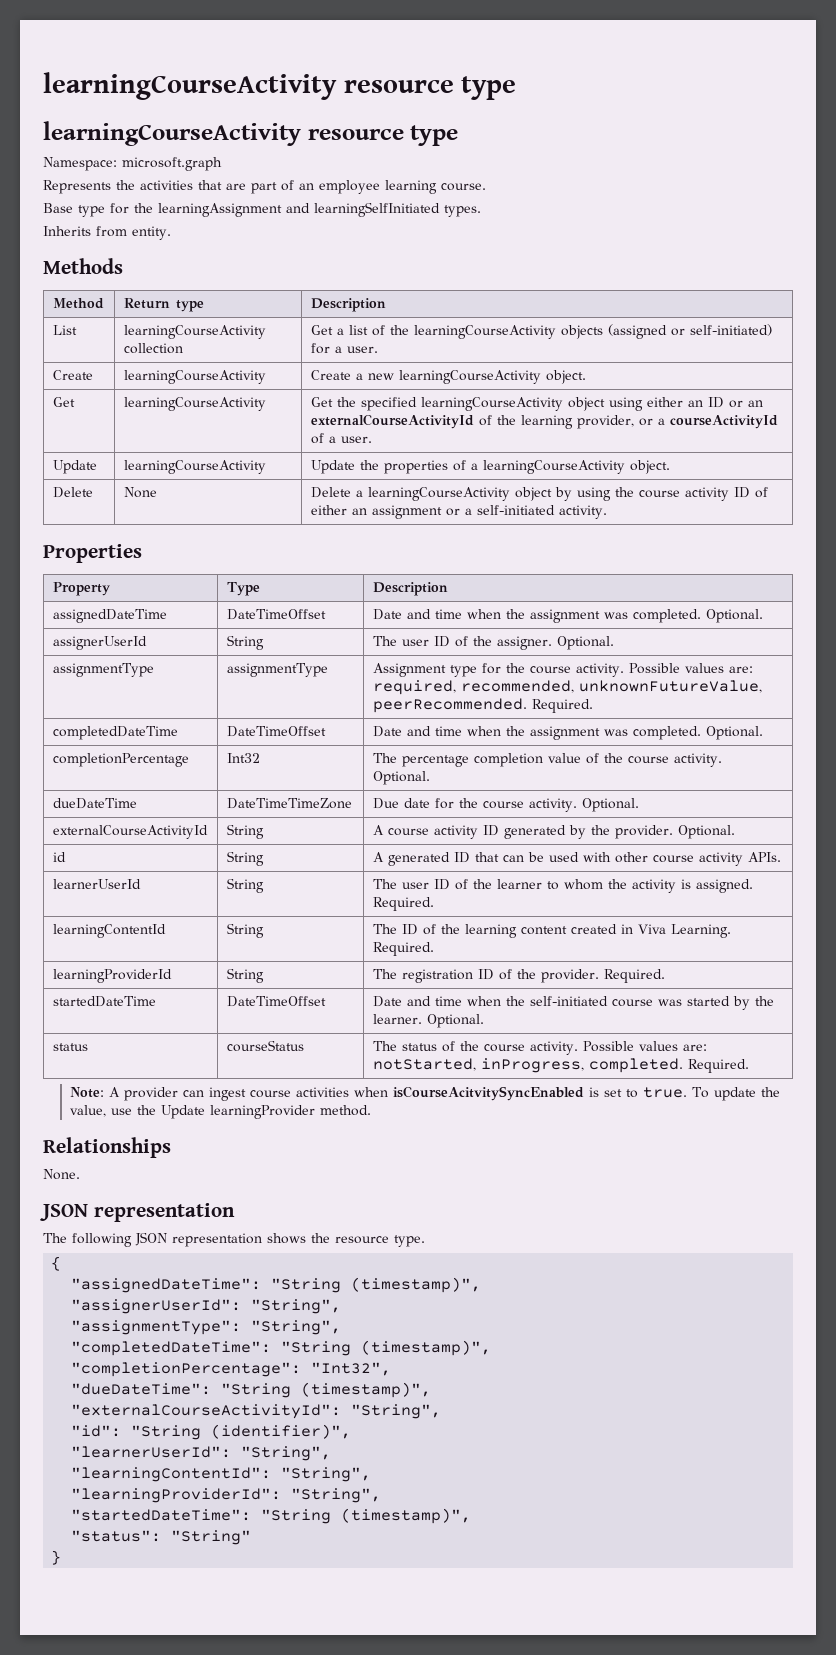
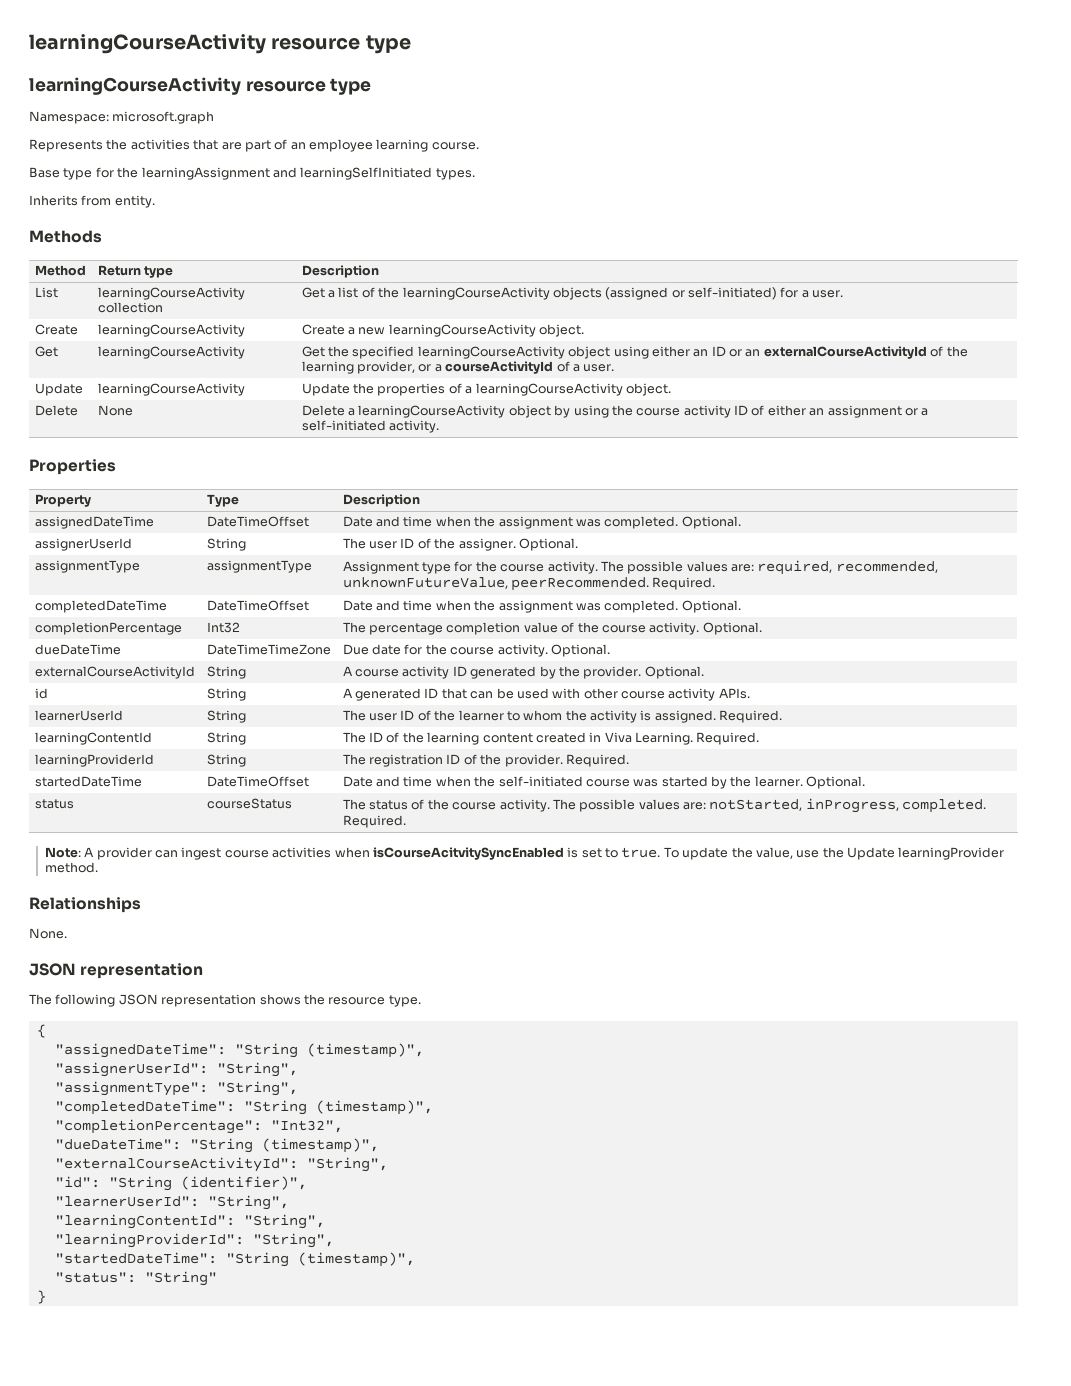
- assignmentType | assignmentType | Assignment type for the course activity. Possible values are: required, recommended, unknownFutureValue, peerRecommended. Required.
+ assignmentType | assignmentType | Assignment type for the course activity. The possible values are: required, recommended, unknownFutureValue, peerRecommended. Required.
- status | courseStatus | The status of the course activity. Possible values are: notStarted, inProgress, completed. Required.
+ status | courseStatus | The status of the course activity. The possible values are: notStarted, inProgress, completed. Required.

